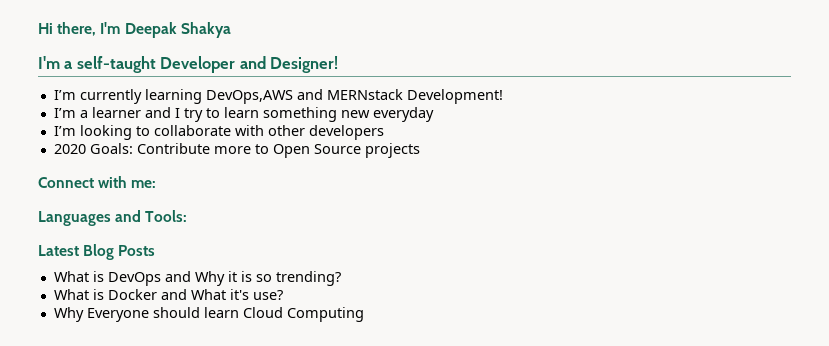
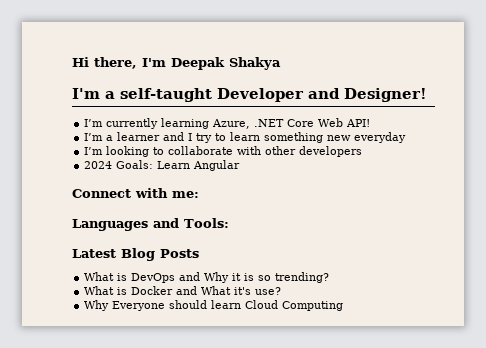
- I’m currently learning DevOps,AWS and MERNstack Development!
+ I’m currently learning Azure, .NET Core Web API!
- 2020 Goals: Contribute more to Open Source projects
+ 2024 Goals: Learn Angular

